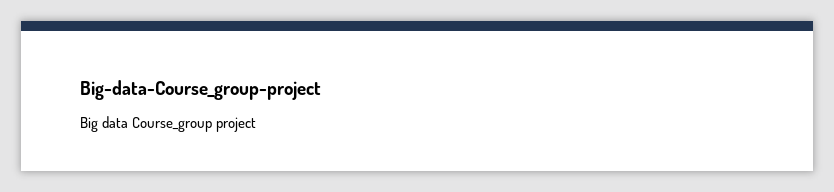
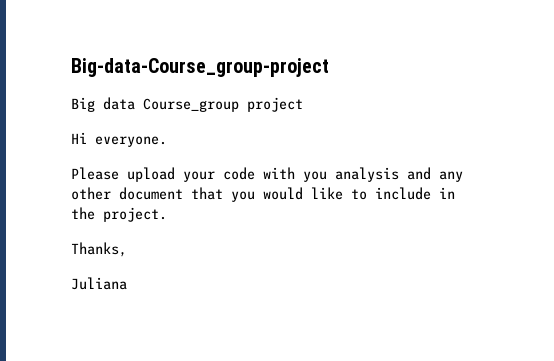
+ Hi everyone.
+ Please upload your code with you analysis and any other document that you would like to include in the project.
+ Thanks,
+ Juliana

